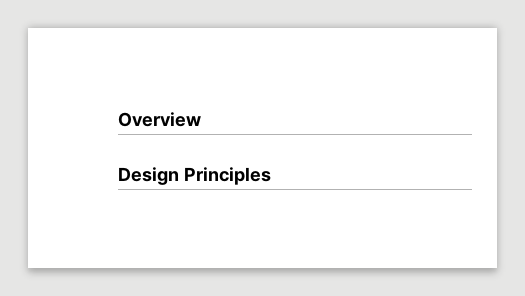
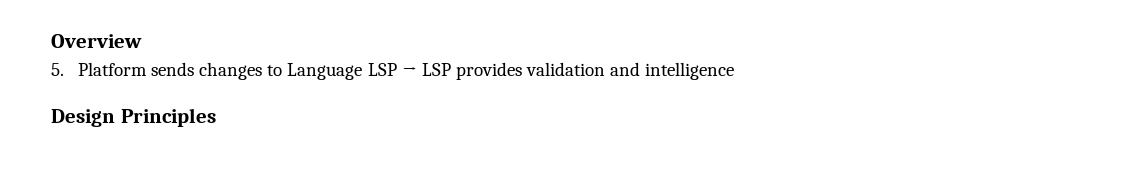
+ 5. Platform sends changes to Language LSP → LSP provides validation and intelligence

